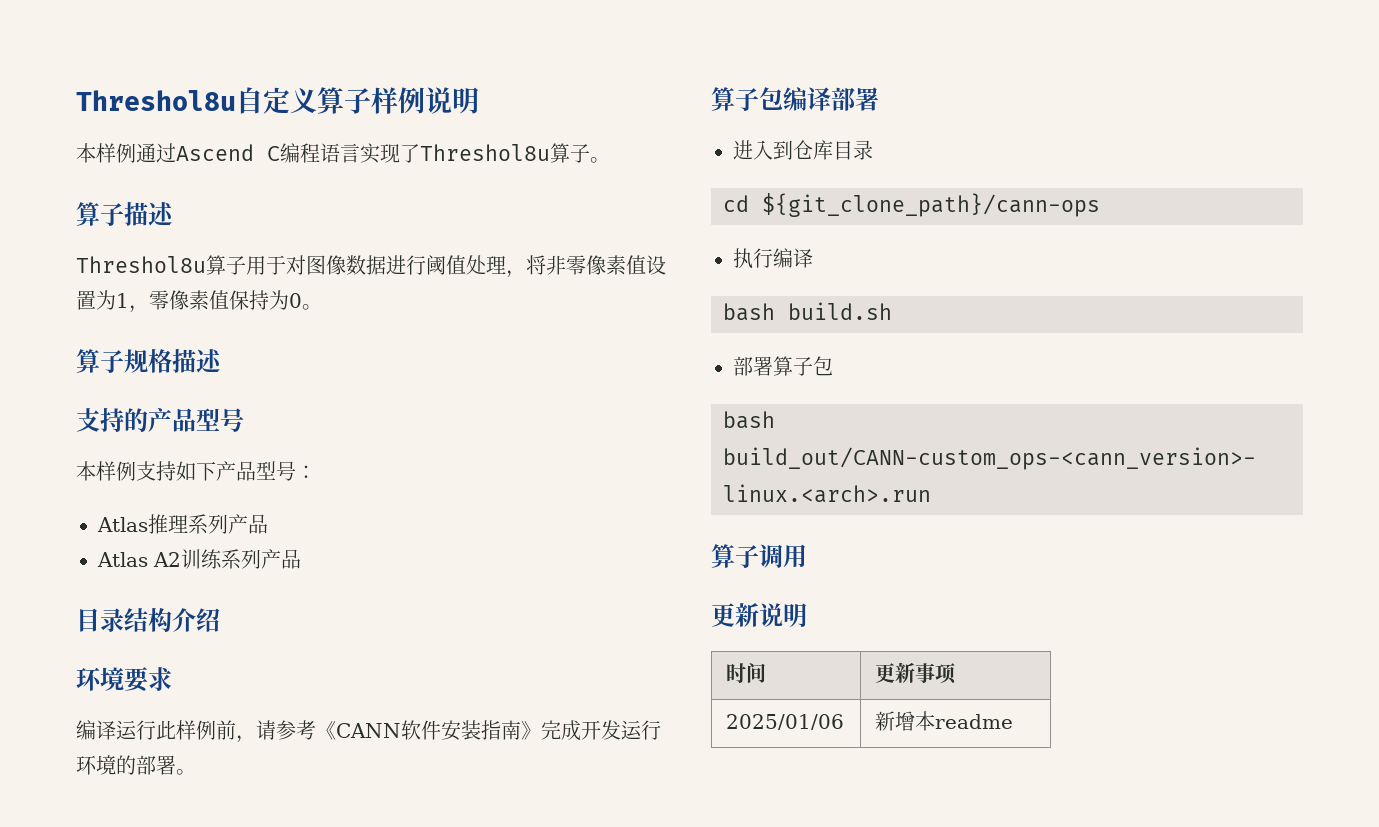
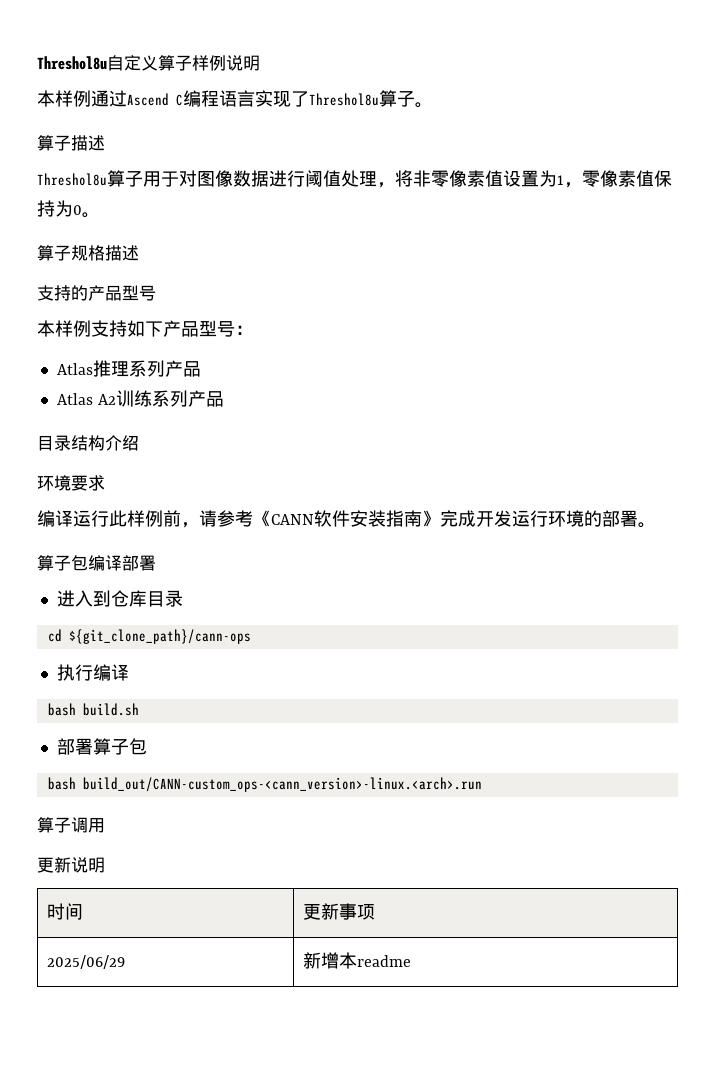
- 2025/01/06 | 新增本readme
+ 2025/06/29 | 新增本readme

